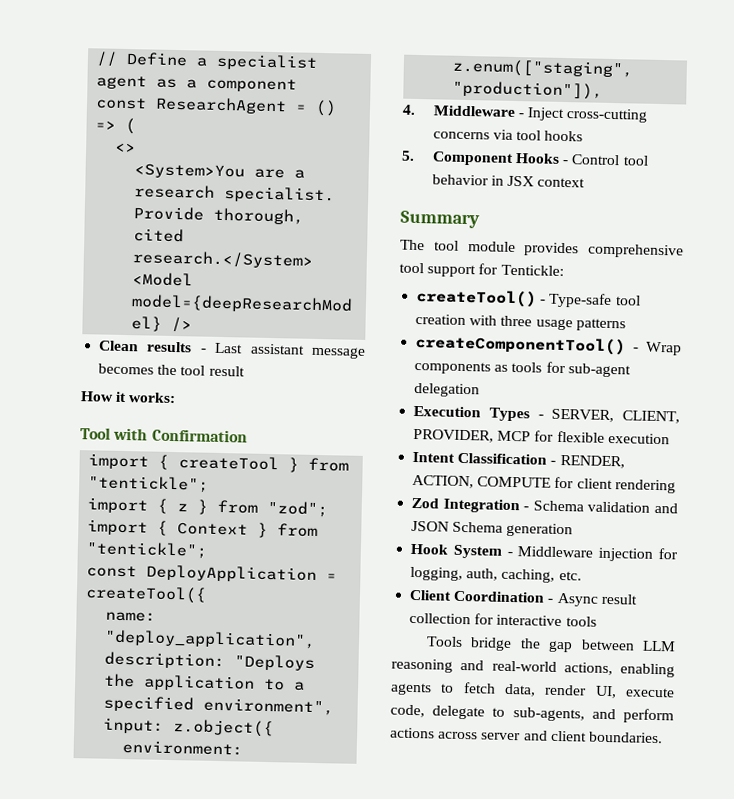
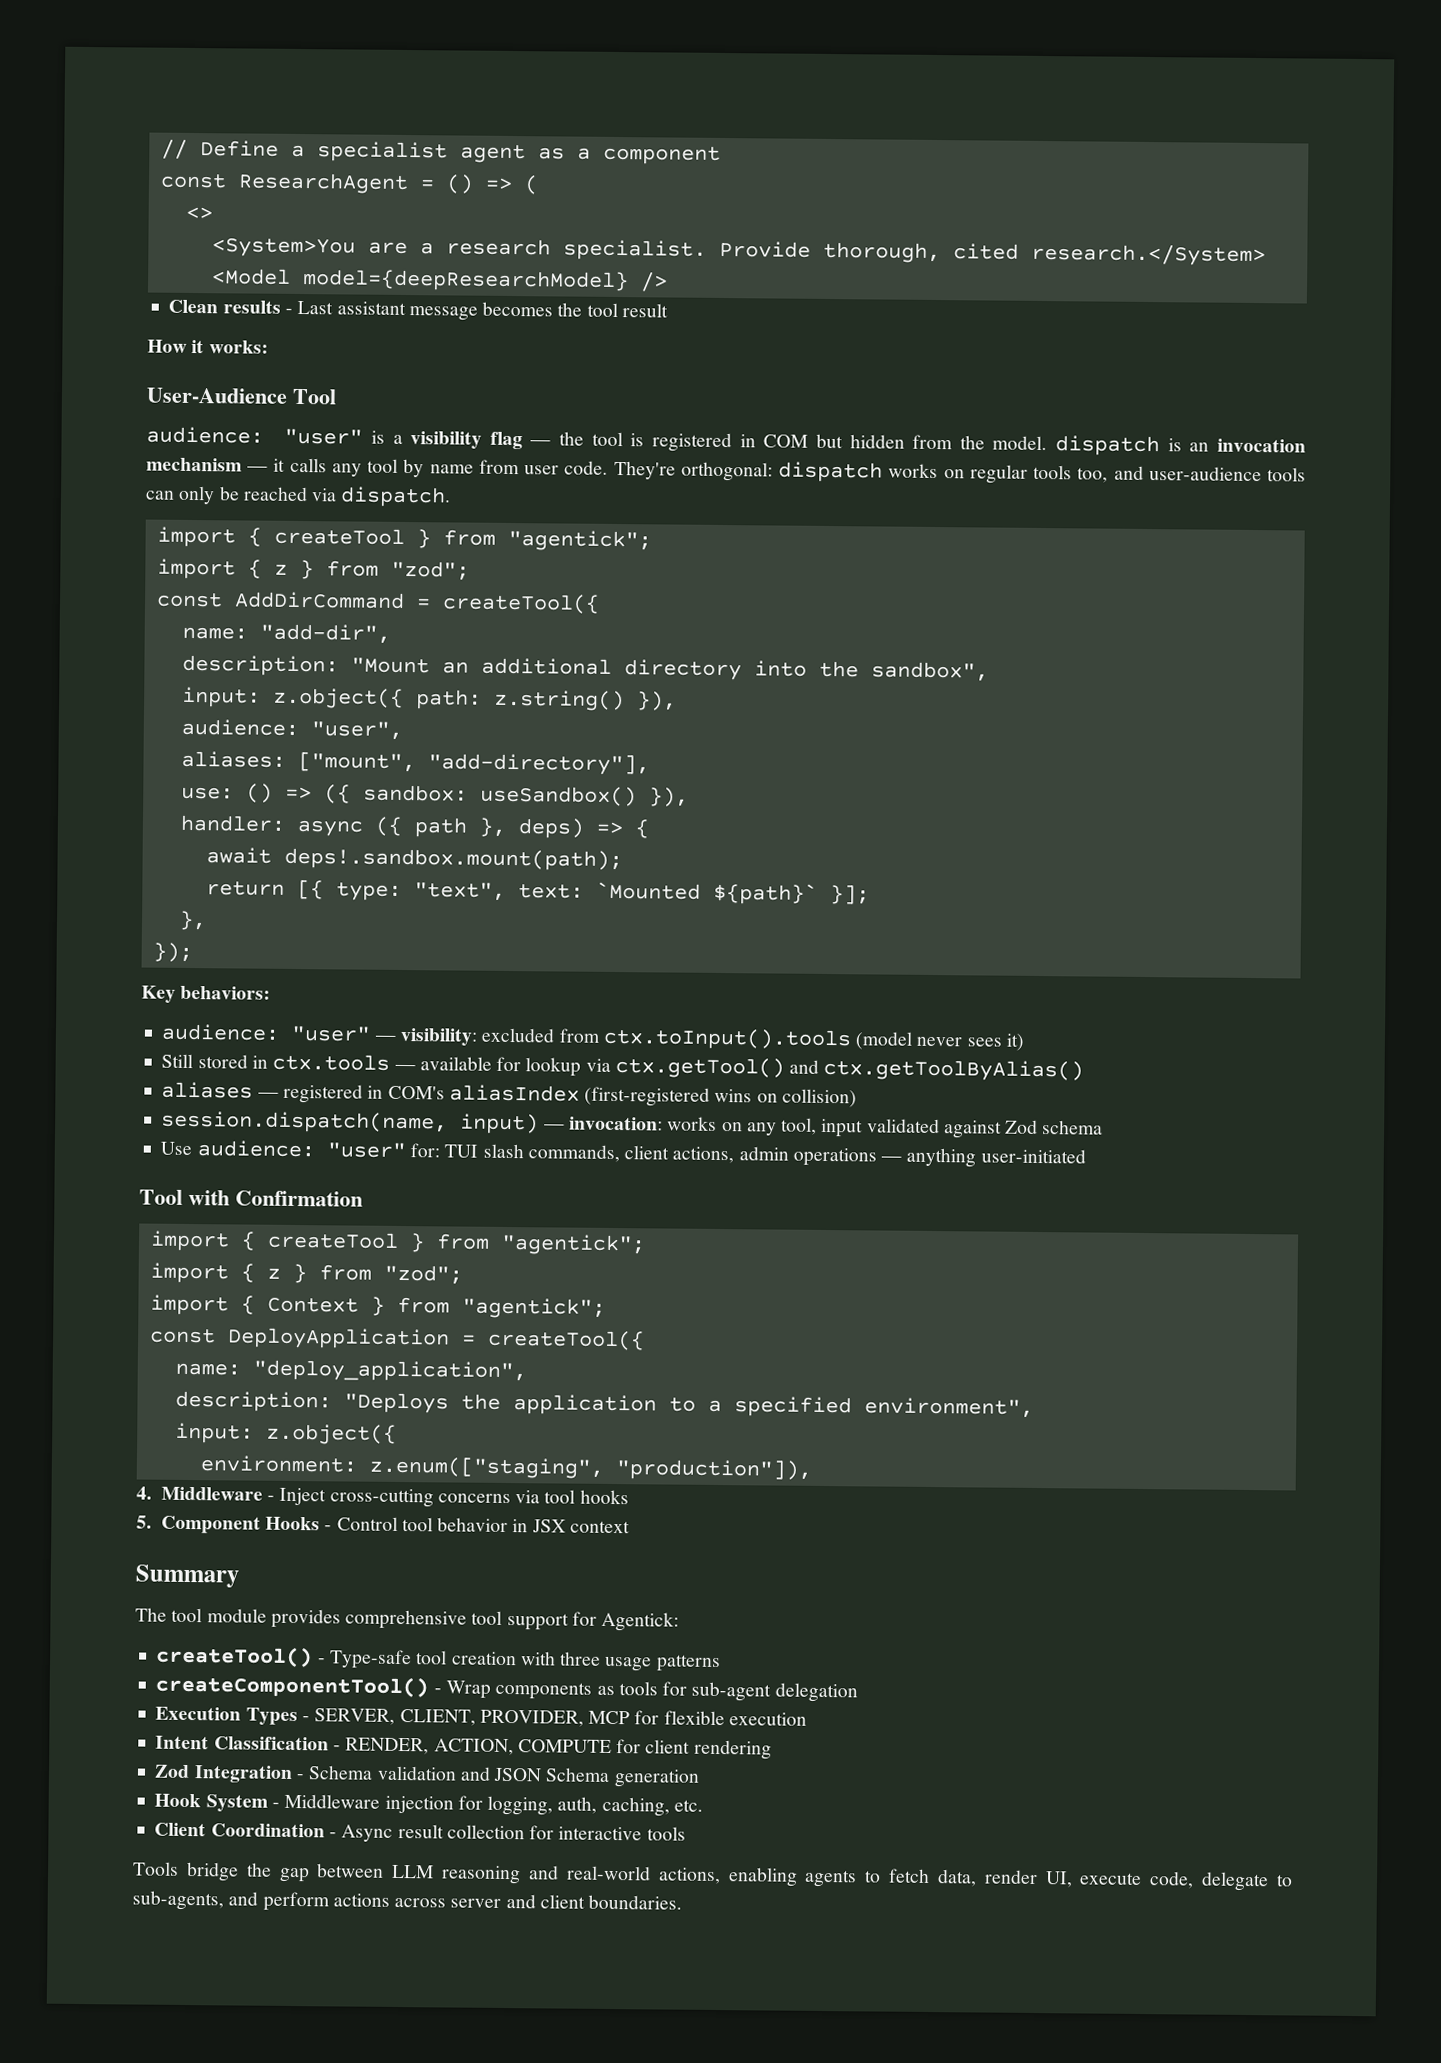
+ User-Audience Tool
+ audience: "user" is a visibility flag — the tool is registered in COM but hidden from the model. dispatch is an invocation mechanism — it calls any tool by name from user code. They're orthogonal: dispatch works on regular tools too, and user-audience tools can only be reached via dispatch.
+ import { createTool } from "agentick";
+ import { z } from "zod";
+ const AddDirCommand = createTool({
+ name: "add-dir",
+ description: "Mount an additional directory into the sandbox",
+ input: z.object({ path: z.string() }),
+ audience: "user",
+ aliases: ["mount", "add-directory"],
+ use: () => ({ sandbox: useSandbox() }),
+ handler: async ({ path }, deps) => {
+ await deps!.sandbox.mount(path);
+ return [{ type: "text", text: `Mounted ${path}` }];
+ },
+ });
+ Key behaviors:
+ audience: "user" — visibility: excluded from ctx.toInput().tools (model never sees it)
+ Still stored in ctx.tools — available for lookup via ctx.getTool() and ctx.getToolByAlias()
+ aliases — registered in COM's aliasIndex (first-registered wins on collision)
+ session.dispatch(name, input) — invocation: works on any tool, input validated against Zod schema
+ Use audience: "user" for: TUI slash commands, client actions, admin operations — anything user-initiated
  Tool with Confirmation
- import { createTool } from "tentickle";
+ import { createTool } from "agentick";
- import { Context } from "tentickle";
+ import { Context } from "agentick";
- The tool module provides comprehensive tool support for Tentickle:
+ The tool module provides comprehensive tool support for Agentick:

